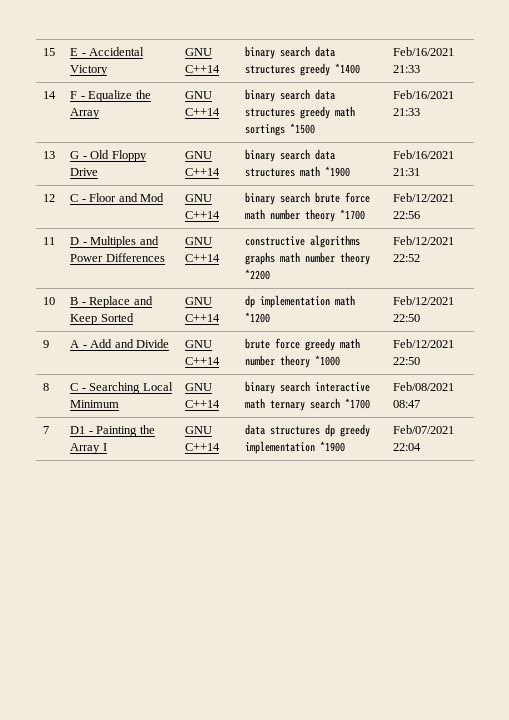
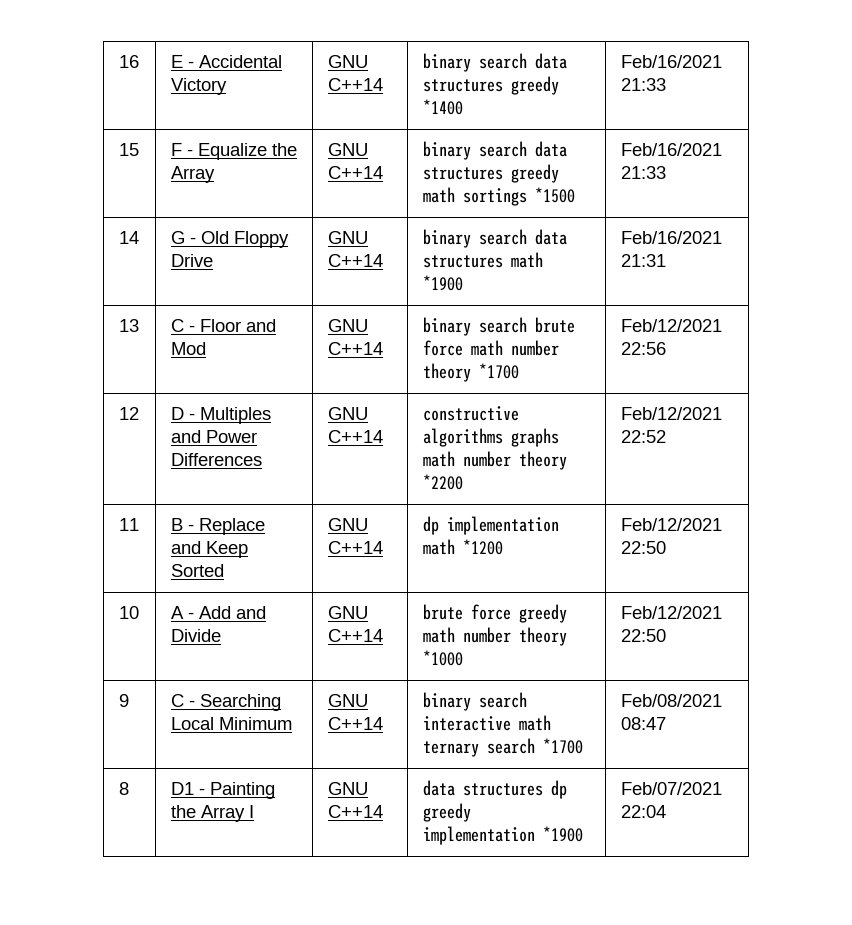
- 15 | E - Accidental Victory | GNU C++14 | binary search data structures greedy *1400 | Feb/16/2021 21:33
+ 16 | E - Accidental Victory | GNU C++14 | binary search data structures greedy *1400 | Feb/16/2021 21:33
- 14 | F - Equalize the Array | GNU C++14 | binary search data structures greedy math sortings *1500 | Feb/16/2021 21:33
+ 15 | F - Equalize the Array | GNU C++14 | binary search data structures greedy math sortings *1500 | Feb/16/2021 21:33
- 13 | G - Old Floppy Drive | GNU C++14 | binary search data structures math *1900 | Feb/16/2021 21:31
+ 14 | G - Old Floppy Drive | GNU C++14 | binary search data structures math *1900 | Feb/16/2021 21:31
- 12 | C - Floor and Mod | GNU C++14 | binary search brute force math number theory *1700 | Feb/12/2021 22:56
+ 13 | C - Floor and Mod | GNU C++14 | binary search brute force math number theory *1700 | Feb/12/2021 22:56
- 11 | D - Multiples and Power Differences | GNU C++14 | constructive algorithms graphs math number theory *2200 | Feb/12/2021 22:52
+ 12 | D - Multiples and Power Differences | GNU C++14 | constructive algorithms graphs math number theory *2200 | Feb/12/2021 22:52
- 10 | B - Replace and Keep Sorted | GNU C++14 | dp implementation math *1200 | Feb/12/2021 22:50
+ 11 | B - Replace and Keep Sorted | GNU C++14 | dp implementation math *1200 | Feb/12/2021 22:50
- 9 | A - Add and Divide | GNU C++14 | brute force greedy math number theory *1000 | Feb/12/2021 22:50
+ 10 | A - Add and Divide | GNU C++14 | brute force greedy math number theory *1000 | Feb/12/2021 22:50
- 8 | C - Searching Local Minimum | GNU C++14 | binary search interactive math ternary search *1700 | Feb/08/2021 08:47
+ 9 | C - Searching Local Minimum | GNU C++14 | binary search interactive math ternary search *1700 | Feb/08/2021 08:47
- 7 | D1 - Painting the Array I | GNU C++14 | data structures dp greedy implementation *1900 | Feb/07/2021 22:04
+ 8 | D1 - Painting the Array I | GNU C++14 | data structures dp greedy implementation *1900 | Feb/07/2021 22:04

